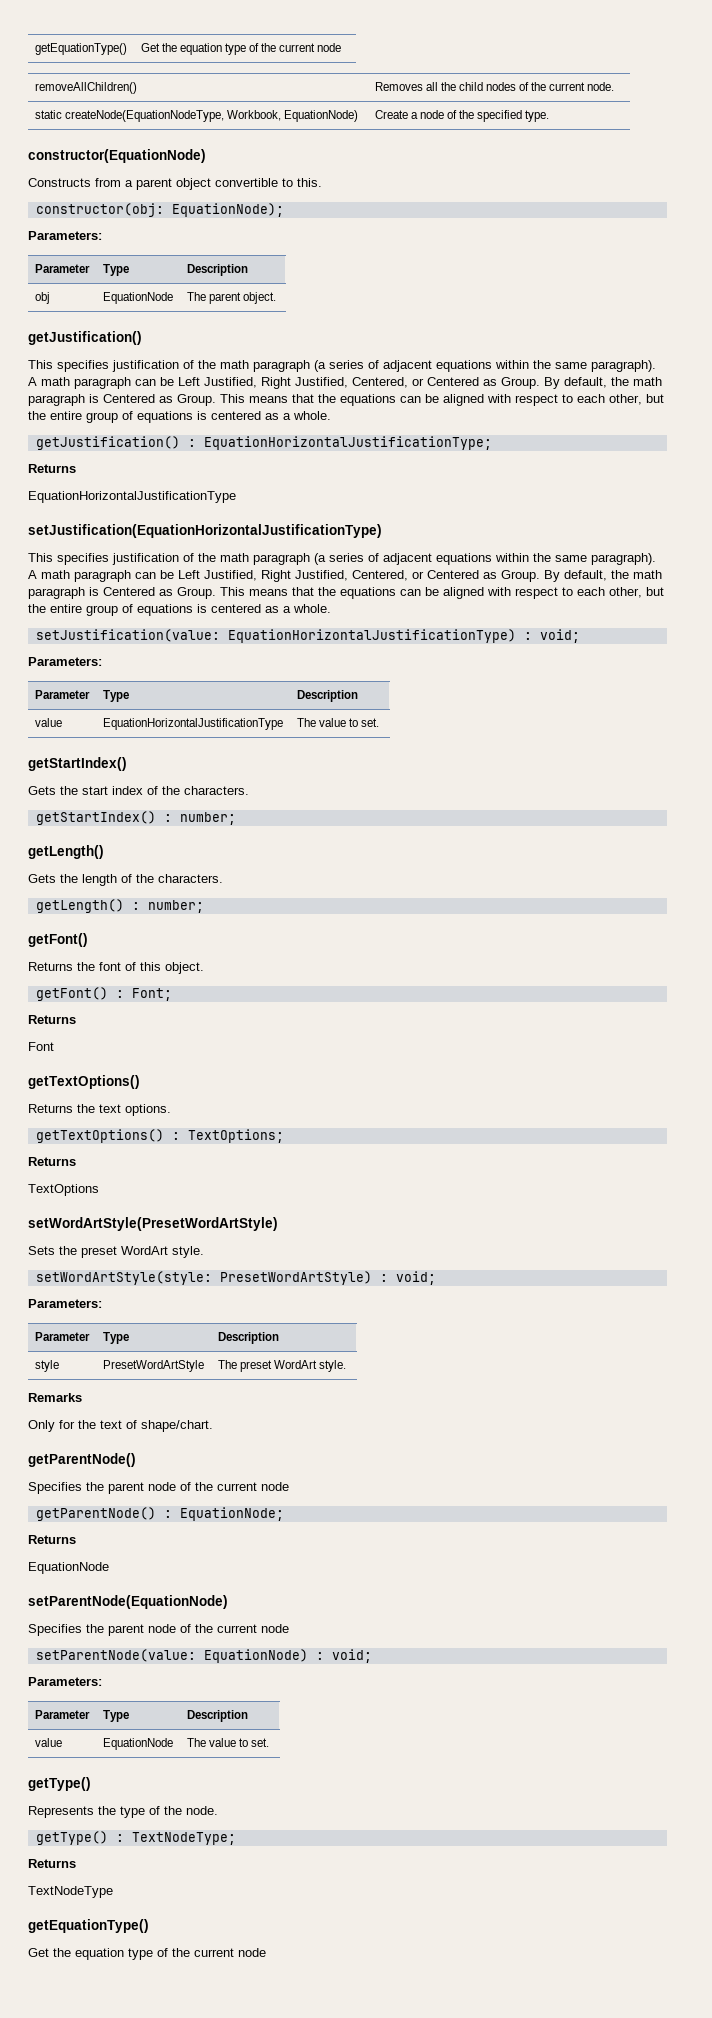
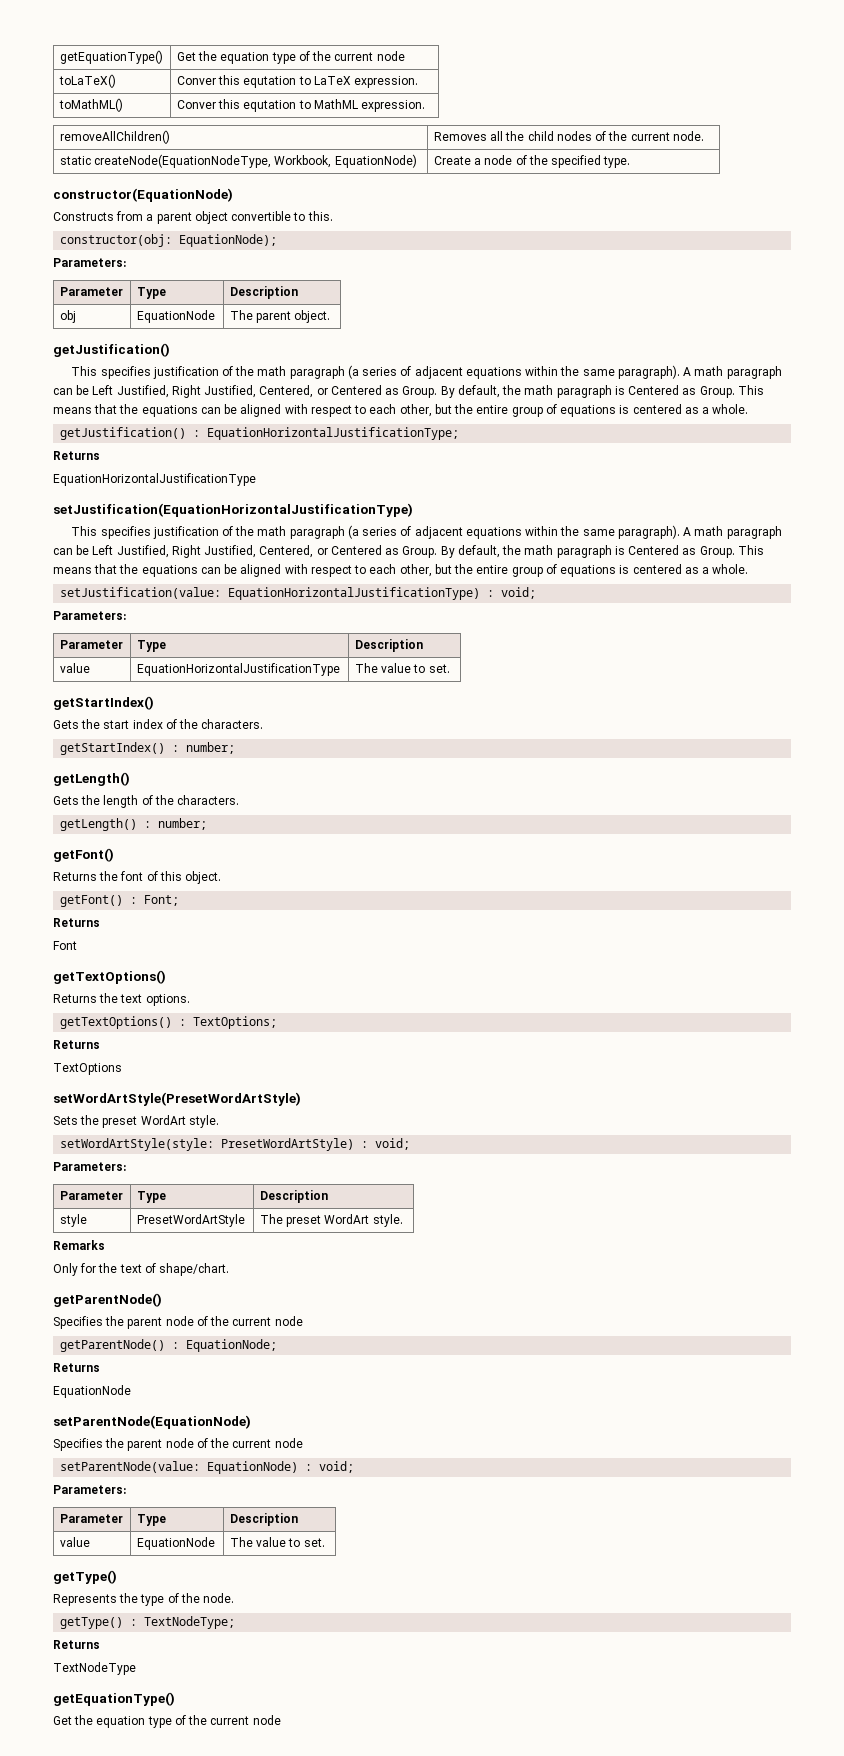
+ toLaTeX() | Conver this equtation to LaTeX expression.
+ toMathML() | Conver this equtation to MathML expression.

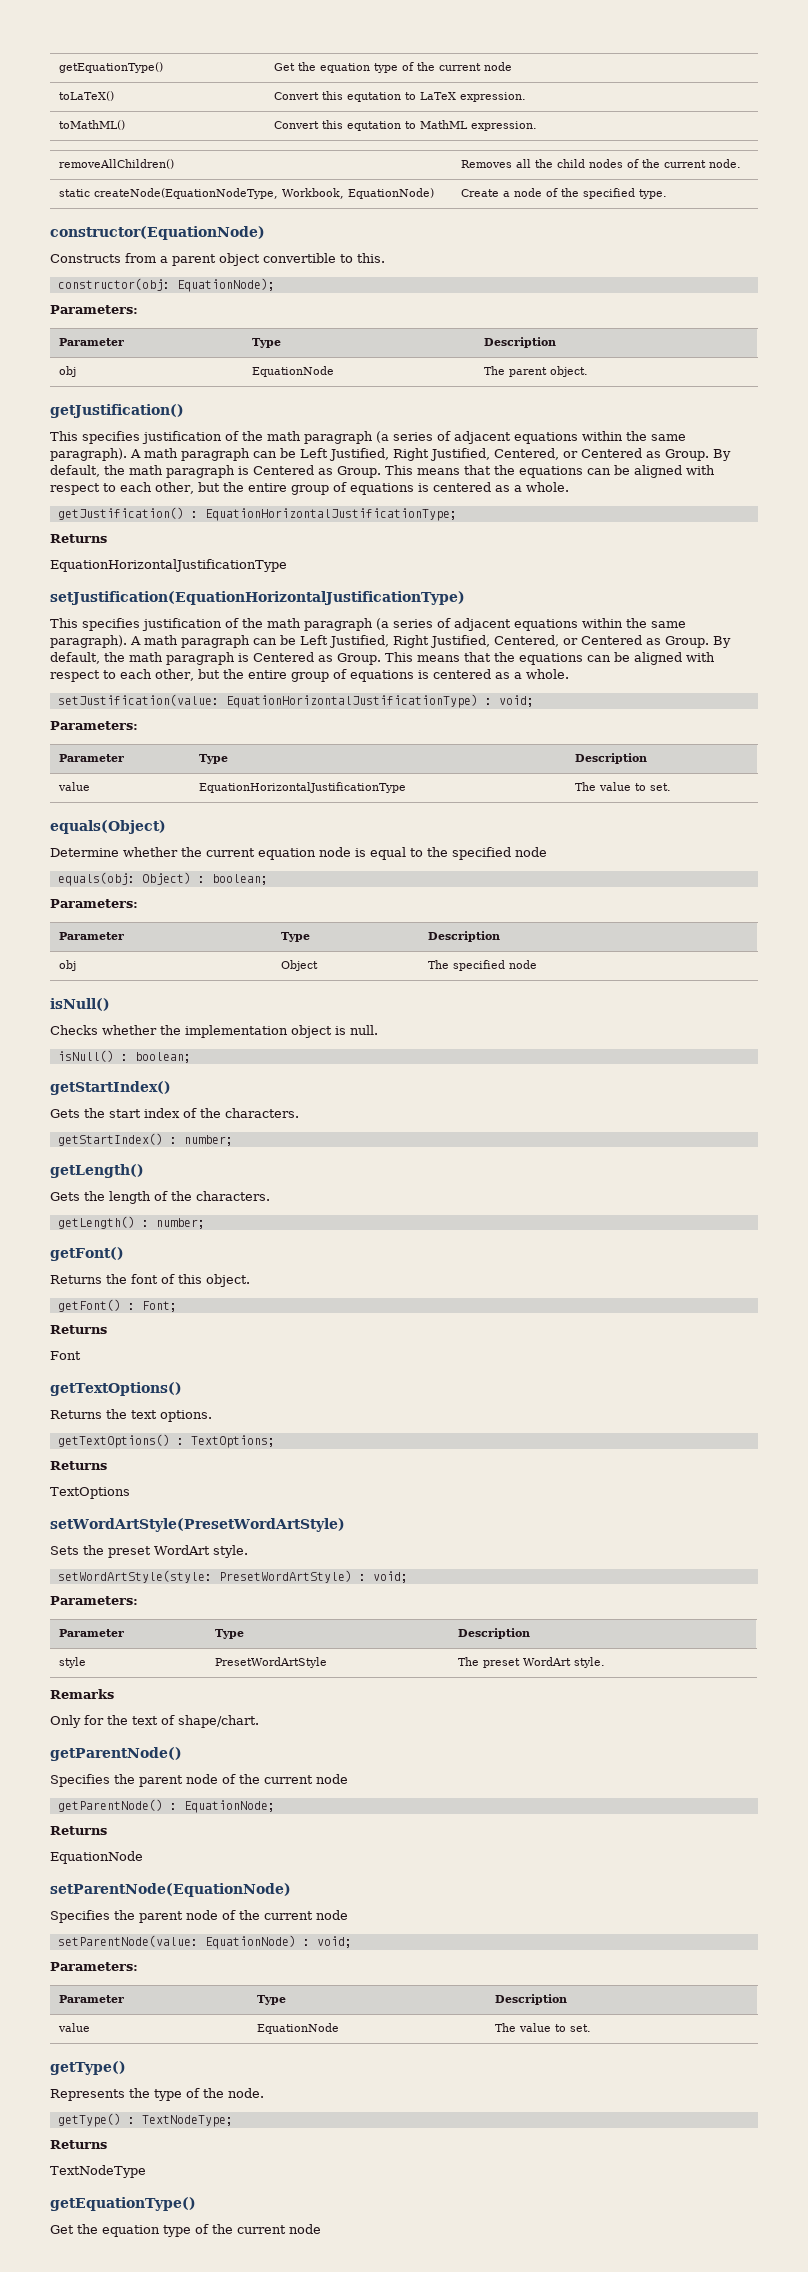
- toLaTeX() | Conver this equtation to LaTeX expression.
+ toLaTeX() | Convert this equtation to LaTeX expression.
- toMathML() | Conver this equtation to MathML expression.
+ toMathML() | Convert this equtation to MathML expression.
+ equals(Object)
+ Determine whether the current equation node is equal to the specified node
+ equals(obj: Object) : boolean;
+ Parameters:
+ Parameter | Type | Description
+ obj | Object | The specified node
+ isNull()
+ Checks whether the implementation object is null.
+ isNull() : boolean;

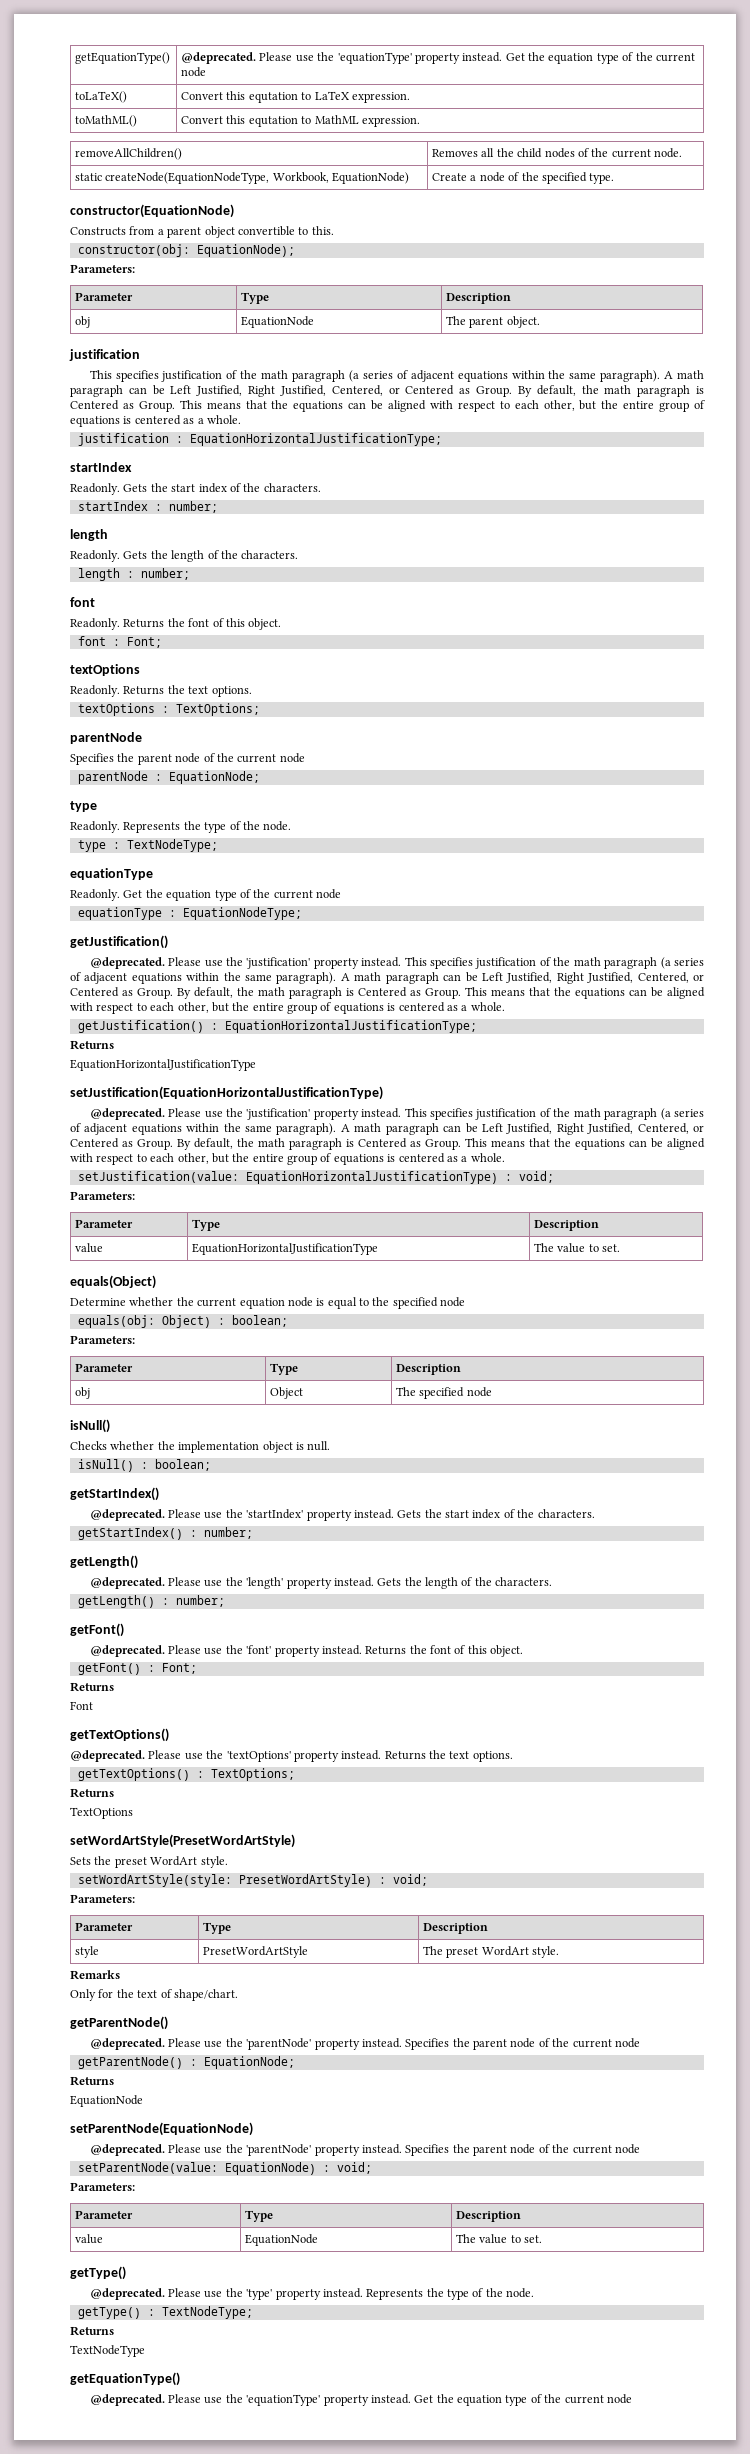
- getEquationType() | Get the equation type of the current node
+ getEquationType() | @deprecated. Please use the 'equationType' property instead. Get the equation type of the current node
  obj | EquationNode | The parent object.
+ justification
+ This specifies justification of the math paragraph (a series of adjacent equations within the same paragraph). A math paragraph can be Left Justified, Right Justified, Centered, or Centered as Group. By default, the math paragraph is Centered as Group. This means that the equations can be aligned with respect to each other, but the entire group of equations is centered as a whole.
+ justification : EquationHorizontalJustificationType;
+ startIndex
+ Readonly. Gets the start index of the characters.
+ startIndex : number;
+ length
+ Readonly. Gets the length of the characters.
+ length : number;
+ font
+ Readonly. Returns the font of this object.
+ font : Font;
+ textOptions
+ Readonly. Returns the text options.
+ textOptions : TextOptions;
+ parentNode
+ Specifies the parent node of the current node
+ parentNode : EquationNode;
+ type
+ Readonly. Represents the type of the node.
+ type : TextNodeType;
+ equationType
+ Readonly. Get the equation type of the current node
+ equationType : EquationNodeType;
  getJustification()
- This specifies justification of the math paragraph (a series of adjacent equations within the same paragraph).
+ @deprecated. Please use the 'justification' property instead. This specifies justification of the math paragraph (a series of adjacent equations within the same paragraph).
  setJustification(EquationHorizontalJustificationType)
- This specifies justification of the math paragraph (a series of adjacent equations within the same paragraph).
+ @deprecated. Please use the 'justification' property instead. This specifies justification of the math paragraph (a series of adjacent equations within the same paragraph).
+ @deprecated. Please use the 'startIndex' property instead.
+ @deprecated. Please use the 'length' property instead.
+ @deprecated. Please use the 'font' property instead.
+ @deprecated. Please use the 'textOptions' property instead.
  Only for the text of shape/chart.
  getParentNode()
- Specifies the parent node of the current node
+ @deprecated. Please use the 'parentNode' property instead. Specifies the parent node of the current node
  setParentNode(EquationNode)
- Specifies the parent node of the current node
+ @deprecated. Please use the 'parentNode' property instead. Specifies the parent node of the current node
+ @deprecated. Please use the 'type' property instead.
  TextNodeType
  getEquationType()
- Get the equation type of the current node
+ @deprecated. Please use the 'equationType' property instead. Get the equation type of the current node

